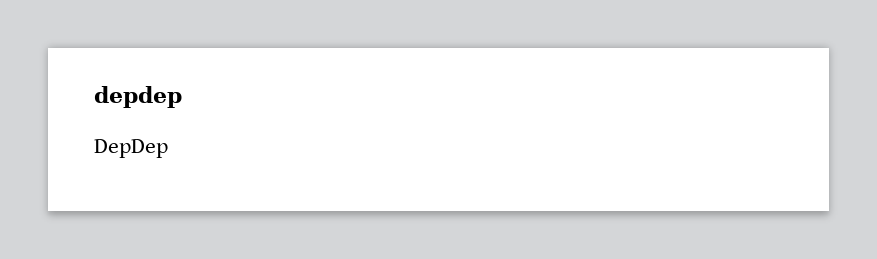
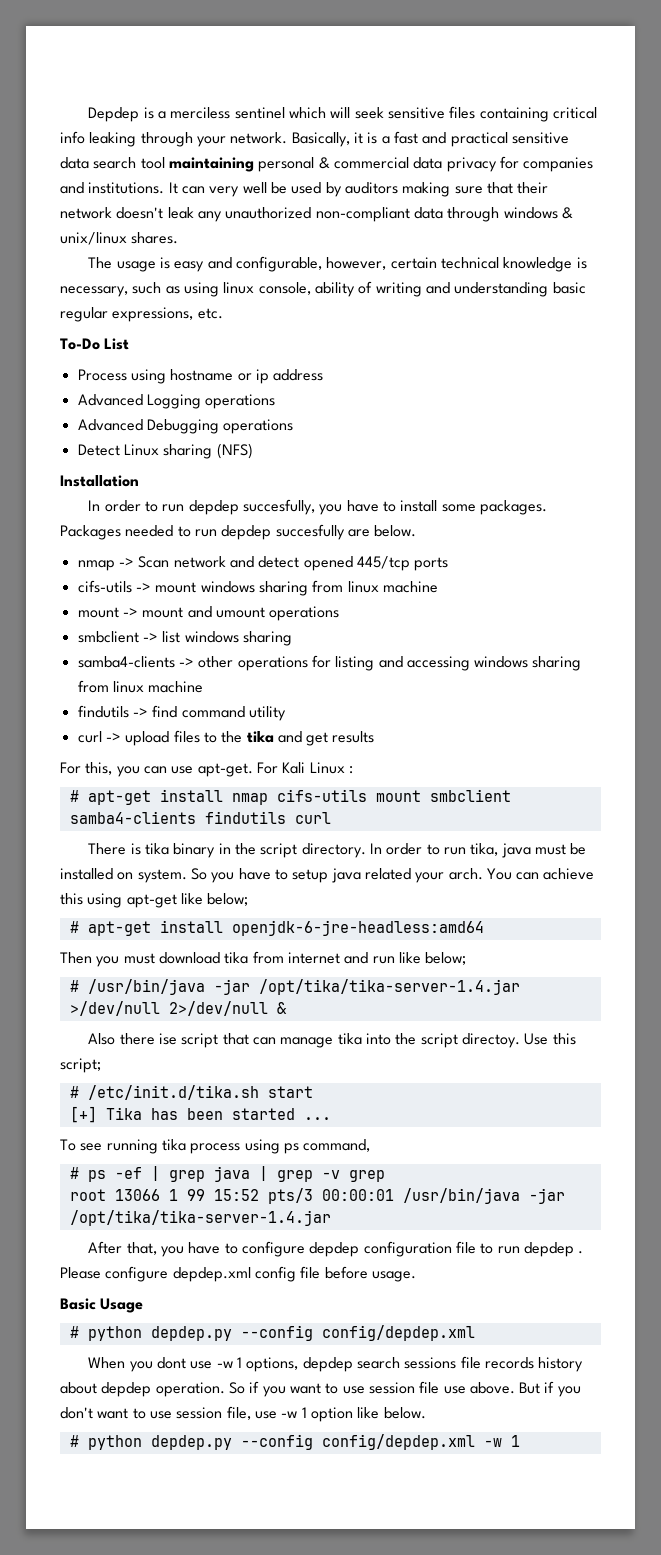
- depdep
- DepDep
+ Depdep is a merciless sentinel which will seek sensitive files containing critical info leaking through your network. Basically, it is a fast and practical sensitive data search tool maintaining personal & commercial data privacy for companies and institutions. It can very well be used by auditors making sure that their network doesn't leak any unauthorized non-compliant data through windows & unix/linux shares.
+ The usage is easy and configurable, however, certain technical knowledge is necessary, such as using linux console, ability of writing and understanding basic regular expressions, etc.
+ To-Do List
+ Process using hostname or ip address
+ Advanced Logging operations
+ Advanced Debugging operations
+ Detect Linux sharing (NFS)
+ Installation
+ In order to run depdep succesfully, you have to install some packages. Packages needed to run depdep succesfully are below.
+ nmap -> Scan network and detect opened 445/tcp ports
+ cifs-utils -> mount windows sharing from linux machine
+ mount -> mount and umount operations
+ smbclient -> list windows sharing
+ samba4-clients -> other operations for listing and accessing windows sharing from linux machine
+ findutils -> find command utility
+ curl -> upload files to the tika and get results
+ For this, you can use apt-get. For Kali Linux :
+ # apt-get install nmap cifs-utils mount smbclient samba4-clients findutils curl
+ There is tika binary in the script directory. In order to run tika, java must be installed on system. So you have to setup java related your arch. You can achieve this using apt-get like below;
+ # apt-get install openjdk-6-jre-headless:amd64
+ Then you must download tika from internet and run like below;
+ # /usr/bin/java -jar /opt/tika/tika-server-1.4.jar >/dev/null 2>/dev/null &
+ Also there ise script that can manage tika into the script directoy. Use this script;
+ # /etc/init.d/tika.sh start
+ [+] Tika has been started ...
+ To see running tika process using ps command,
+ # ps -ef | grep java | grep -v grep
+ root 13066 1 99 15:52 pts/3 00:00:01 /usr/bin/java -jar /opt/tika/tika-server-1.4.jar
+ After that, you have to configure depdep configuration file to run depdep . Please configure depdep.xml config file before usage.
+ Basic Usage
+ # python depdep.py --config config/depdep.xml
+ When you dont use -w 1 options, depdep search sessions file records history about depdep operation. So if you want to use session file use above. But if you don't want to use session file, use -w 1 option like below.
+ # python depdep.py --config config/depdep.xml -w 1

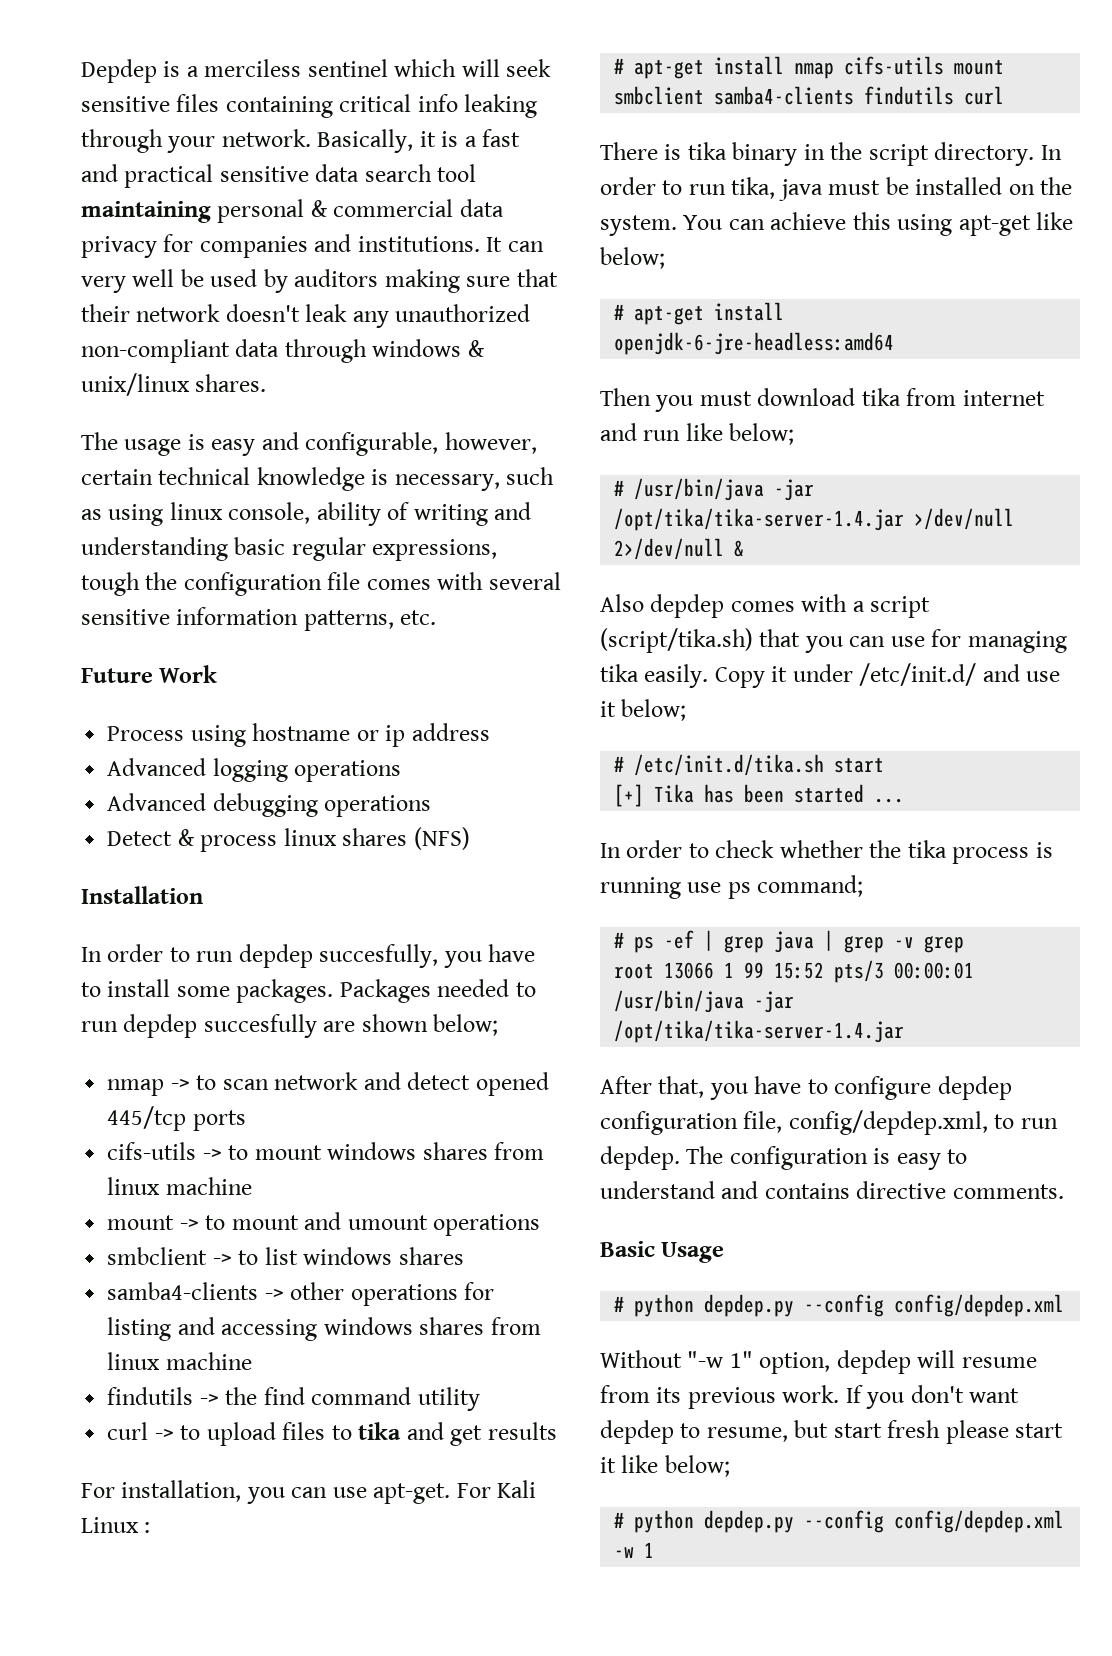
- The usage is easy and configurable, however, certain technical knowledge is necessary, such as using linux console, ability of writing and understanding basic regular expressions, etc.
+ The usage is easy and configurable, however, certain technical knowledge is necessary, such as using linux console, ability of writing and understanding basic regular expressions, tough the configuration file comes with several sensitive information patterns, etc.
- To-Do List
+ Future Work
- Advanced Logging operations
+ Advanced logging operations
- Advanced Debugging operations
+ Advanced debugging operations
- Detect Linux sharing (NFS)
+ Detect & process linux shares (NFS)
- Packages needed to run depdep succesfully are below.
+ Packages needed to run depdep succesfully are shown below;
- nmap -> Scan network and detect opened 445/tcp ports
+ nmap -> to scan network and detect opened 445/tcp ports
- cifs-utils -> mount windows sharing from linux machine
+ cifs-utils -> to mount windows shares from linux machine
- mount -> mount and umount operations
+ mount -> to mount and umount operations
- smbclient -> list windows sharing
+ smbclient -> to list windows shares
- samba4-clients -> other operations for listing and accessing windows sharing from linux machine
+ samba4-clients -> other operations for listing and accessing windows shares from linux machine
- findutils -> find command utility
+ findutils -> the find command utility
- curl -> upload files to the tika and get results
+ curl -> to upload files to tika and get results
- For this, you can use apt-get.
+ For installation, you can use apt-get.
- In order to run tika, java must be installed on system. So you have to setup java related your arch.
+ In order to run tika, java must be installed on the system.
- Also there ise script that can manage tika into the script directoy. Use this script;
+ Also depdep comes with a script (script/tika.sh) that you can use for managing tika easily. Copy it under /etc/init.d/ and use it below;
- To see running tika process using ps command,
+ In order to check whether the tika process is running use ps command;
- After that, you have to configure depdep configuration file to run depdep . Please configure depdep.xml config file before usage.
+ After that, you have to configure depdep configuration file, config/depdep.xml, to run depdep. The configuration is easy to understand and contains directive comments.
- When you dont use -w 1 options, depdep search sessions file records history about depdep operation. So if you want to use session file use above. But if you don't want to use session file, use -w 1 option like below.
+ Without "-w 1" option, depdep will resume from its previous work. If you don't want depdep to resume, but start fresh please start it like below;

